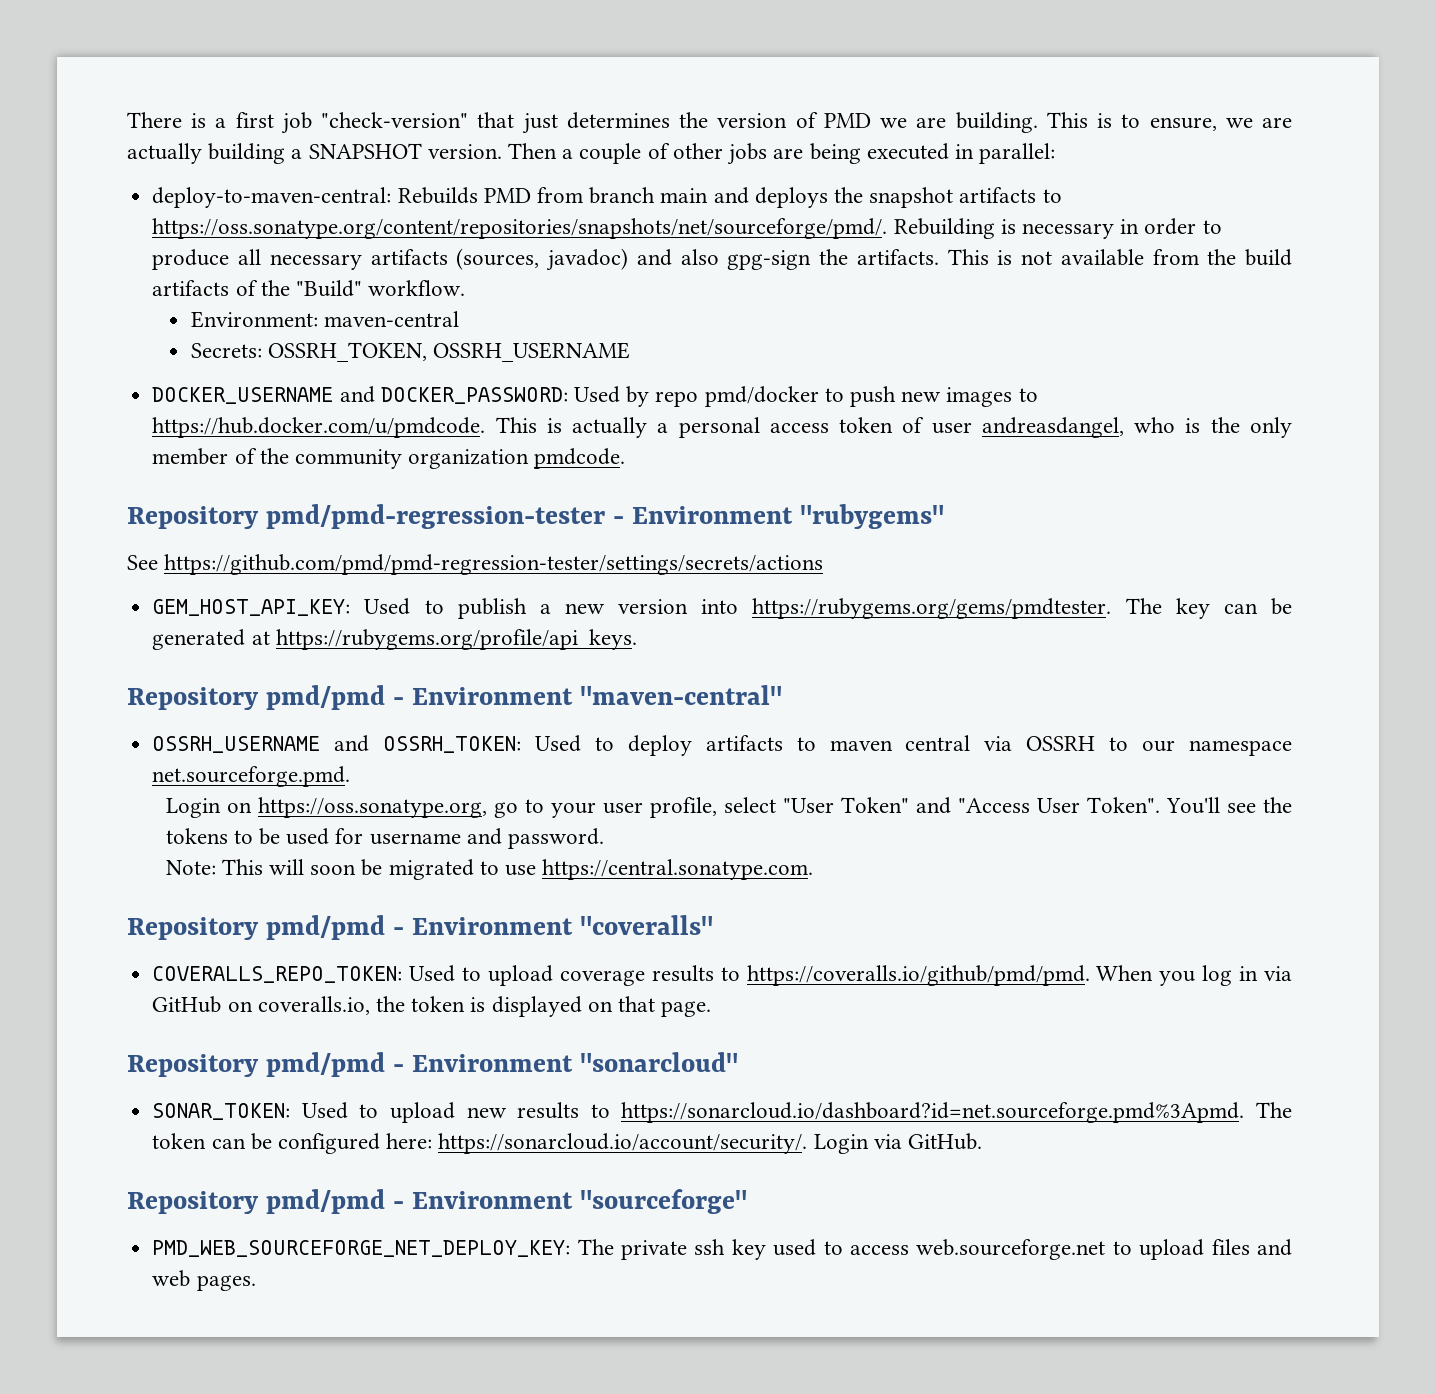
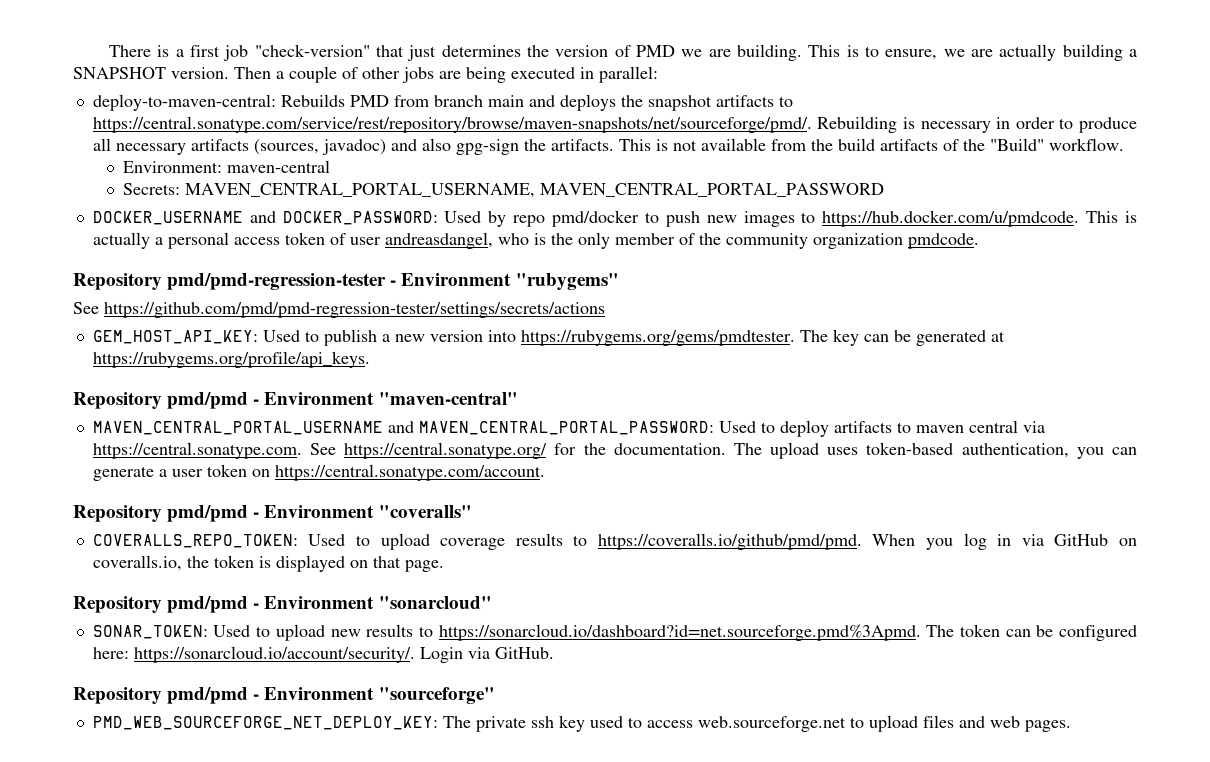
- deploy-to-maven-central: Rebuilds PMD from branch main and deploys the snapshot artifacts to https://oss.sonatype.org/content/repositories/snapshots/net/sourceforge/pmd/. Rebuilding is necessary in order to produce all necessary artifacts (sources, javadoc) and also gpg-sign the artifacts.
+ deploy-to-maven-central: Rebuilds PMD from branch main and deploys the snapshot artifacts to https://central.sonatype.com/service/rest/repository/browse/maven-snapshots/net/sourceforge/pmd/. Rebuilding is necessary in order to produce all necessary artifacts (sources, javadoc) and also gpg-sign the artifacts.
- Secrets: OSSRH_TOKEN, OSSRH_USERNAME
+ Secrets: MAVEN_CENTRAL_PORTAL_USERNAME, MAVEN_CENTRAL_PORTAL_PASSWORD
- OSSRH_USERNAME and OSSRH_TOKEN: Used to deploy artifacts to maven central via OSSRH to our namespace net.sourceforge.pmd.
- Login on https://oss.sonatype.org, go to your user profile, select "User Token" and "Access User Token". You'll see the tokens to be used for username and password.
- Note: This will soon be migrated to use https://central.sonatype.com.
+ MAVEN_CENTRAL_PORTAL_USERNAME and MAVEN_CENTRAL_PORTAL_PASSWORD: Used to deploy artifacts to maven central via https://central.sonatype.com. See https://central.sonatype.org/ for the documentation. The upload uses token-based authentication, you can generate a user token on https://central.sonatype.com/account.

